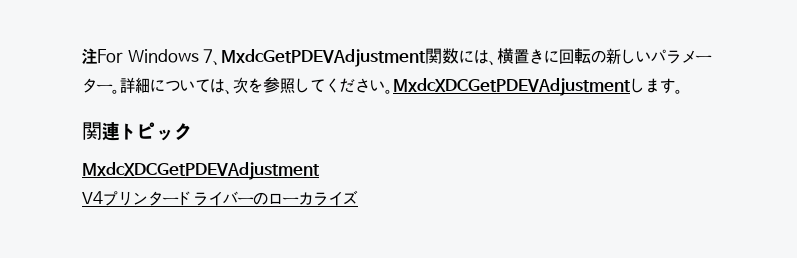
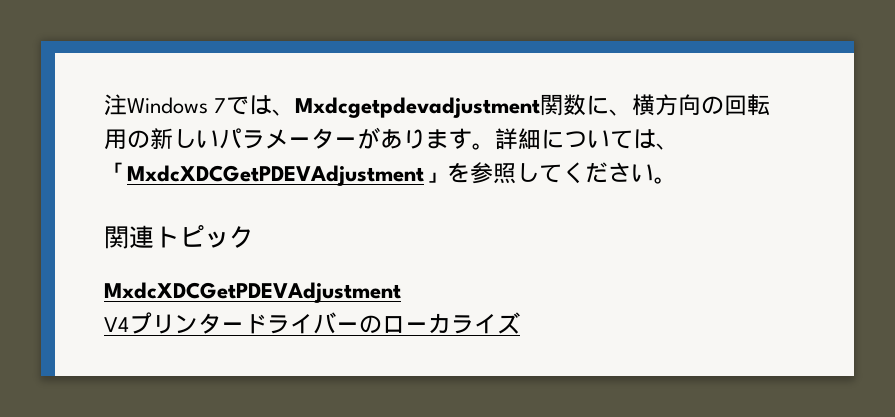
- 注For Windows 7、MxdcGetPDEVAdjustment関数には、横置きに回転の新しいパラメーター。
+ 注Windows 7では、Mxdcgetpdevadjustment関数に、横方向の回転用の新しいパラメーターがあります。
- 詳細については、次を参照してください。MxdcXDCGetPDEVAdjustmentします。
+ 詳細については、「MxdcXDCGetPDEVAdjustment」を参照してください。

